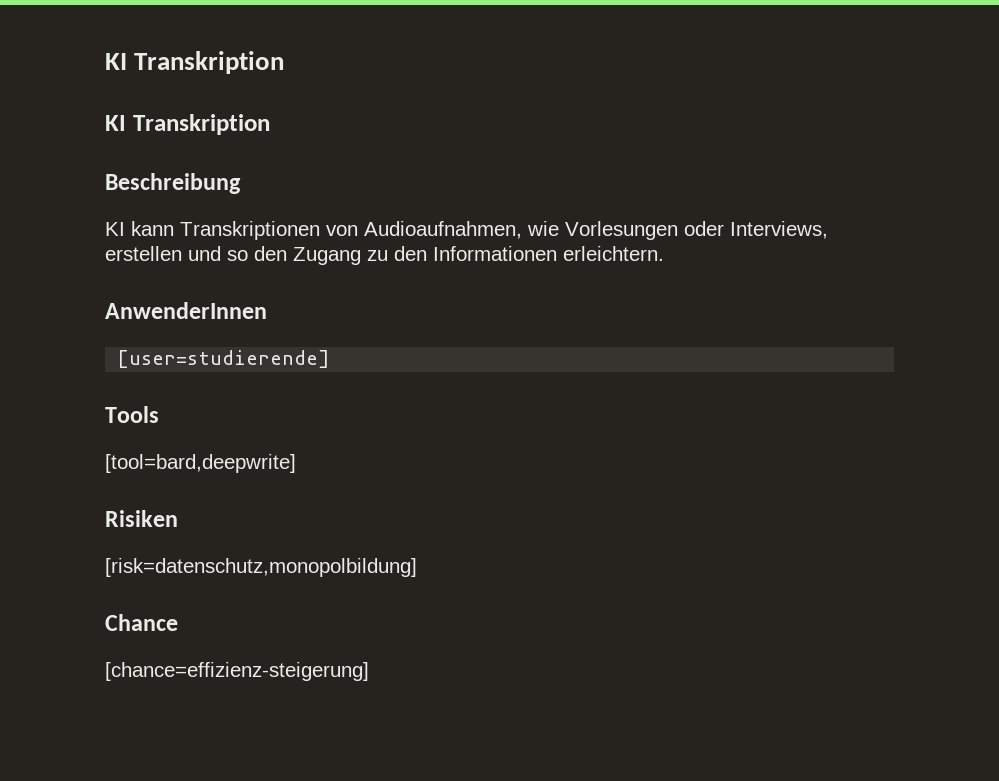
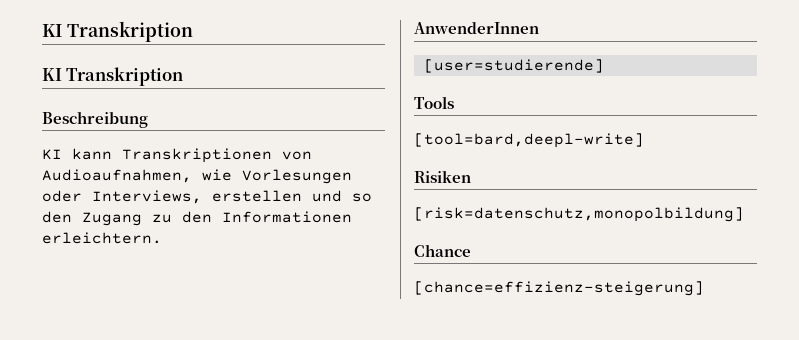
- [tool=bard,deepwrite]
+ [tool=bard,deepl-write]

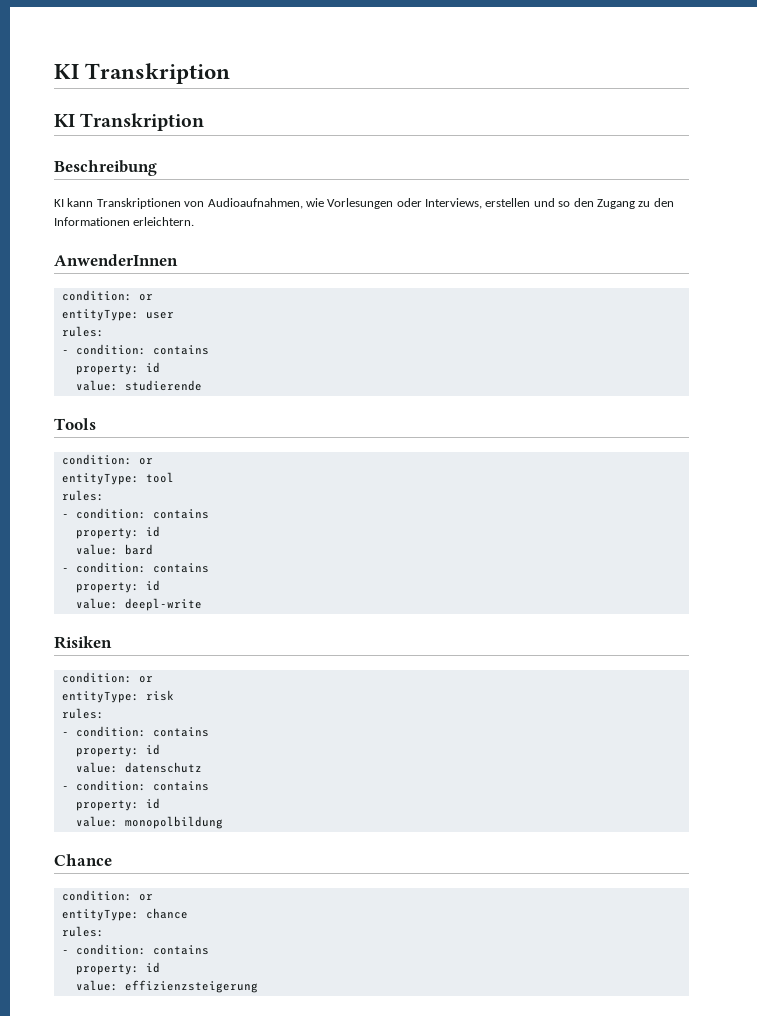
  AnwenderInnen
- [user=studierende]
+ condition: or
+ entityType: user
+ rules:
+ - condition: contains
+ property: id
+ value: studierende
  Tools
- [tool=bard,deepl-write]
+ condition: or
+ entityType: tool
+ rules:
+ - condition: contains
+ property: id
+ value: bard
+ - condition: contains
+ property: id
+ value: deepl-write
  Risiken
- [risk=datenschutz,monopolbildung]
+ condition: or
+ entityType: risk
+ rules:
+ - condition: contains
+ property: id
+ value: datenschutz
+ - condition: contains
+ property: id
+ value: monopolbildung
  Chance
- [chance=effizienz-steigerung]
+ condition: or
+ entityType: chance
+ rules:
+ - condition: contains
+ property: id
+ value: effizienzsteigerung

